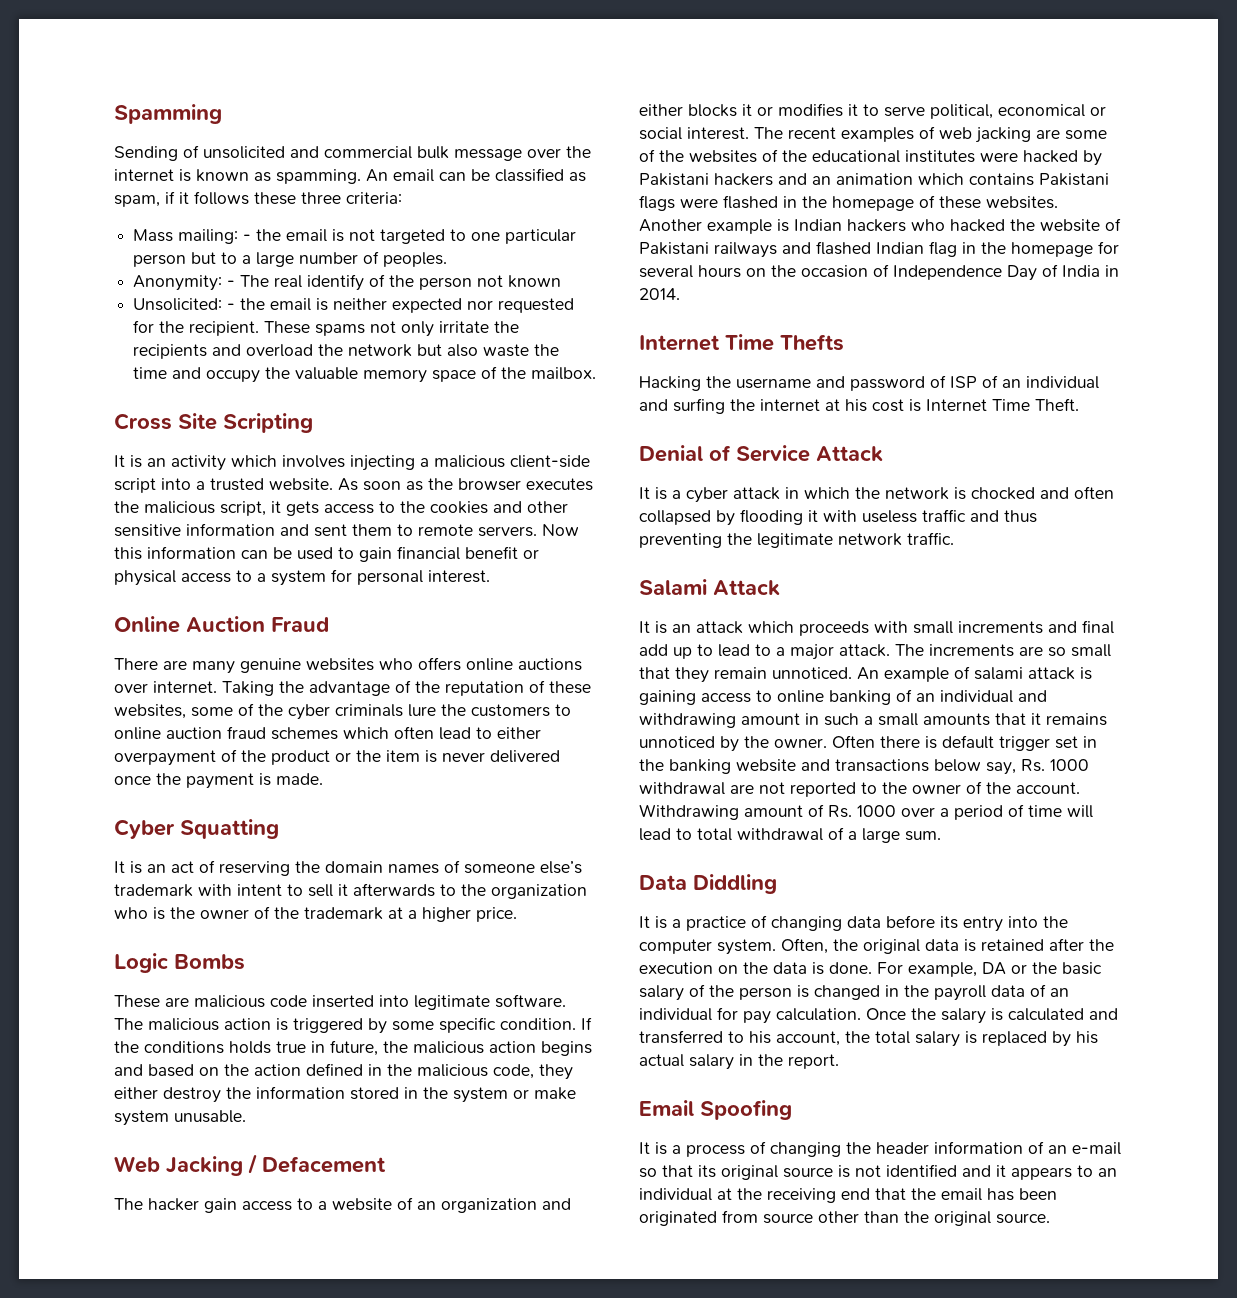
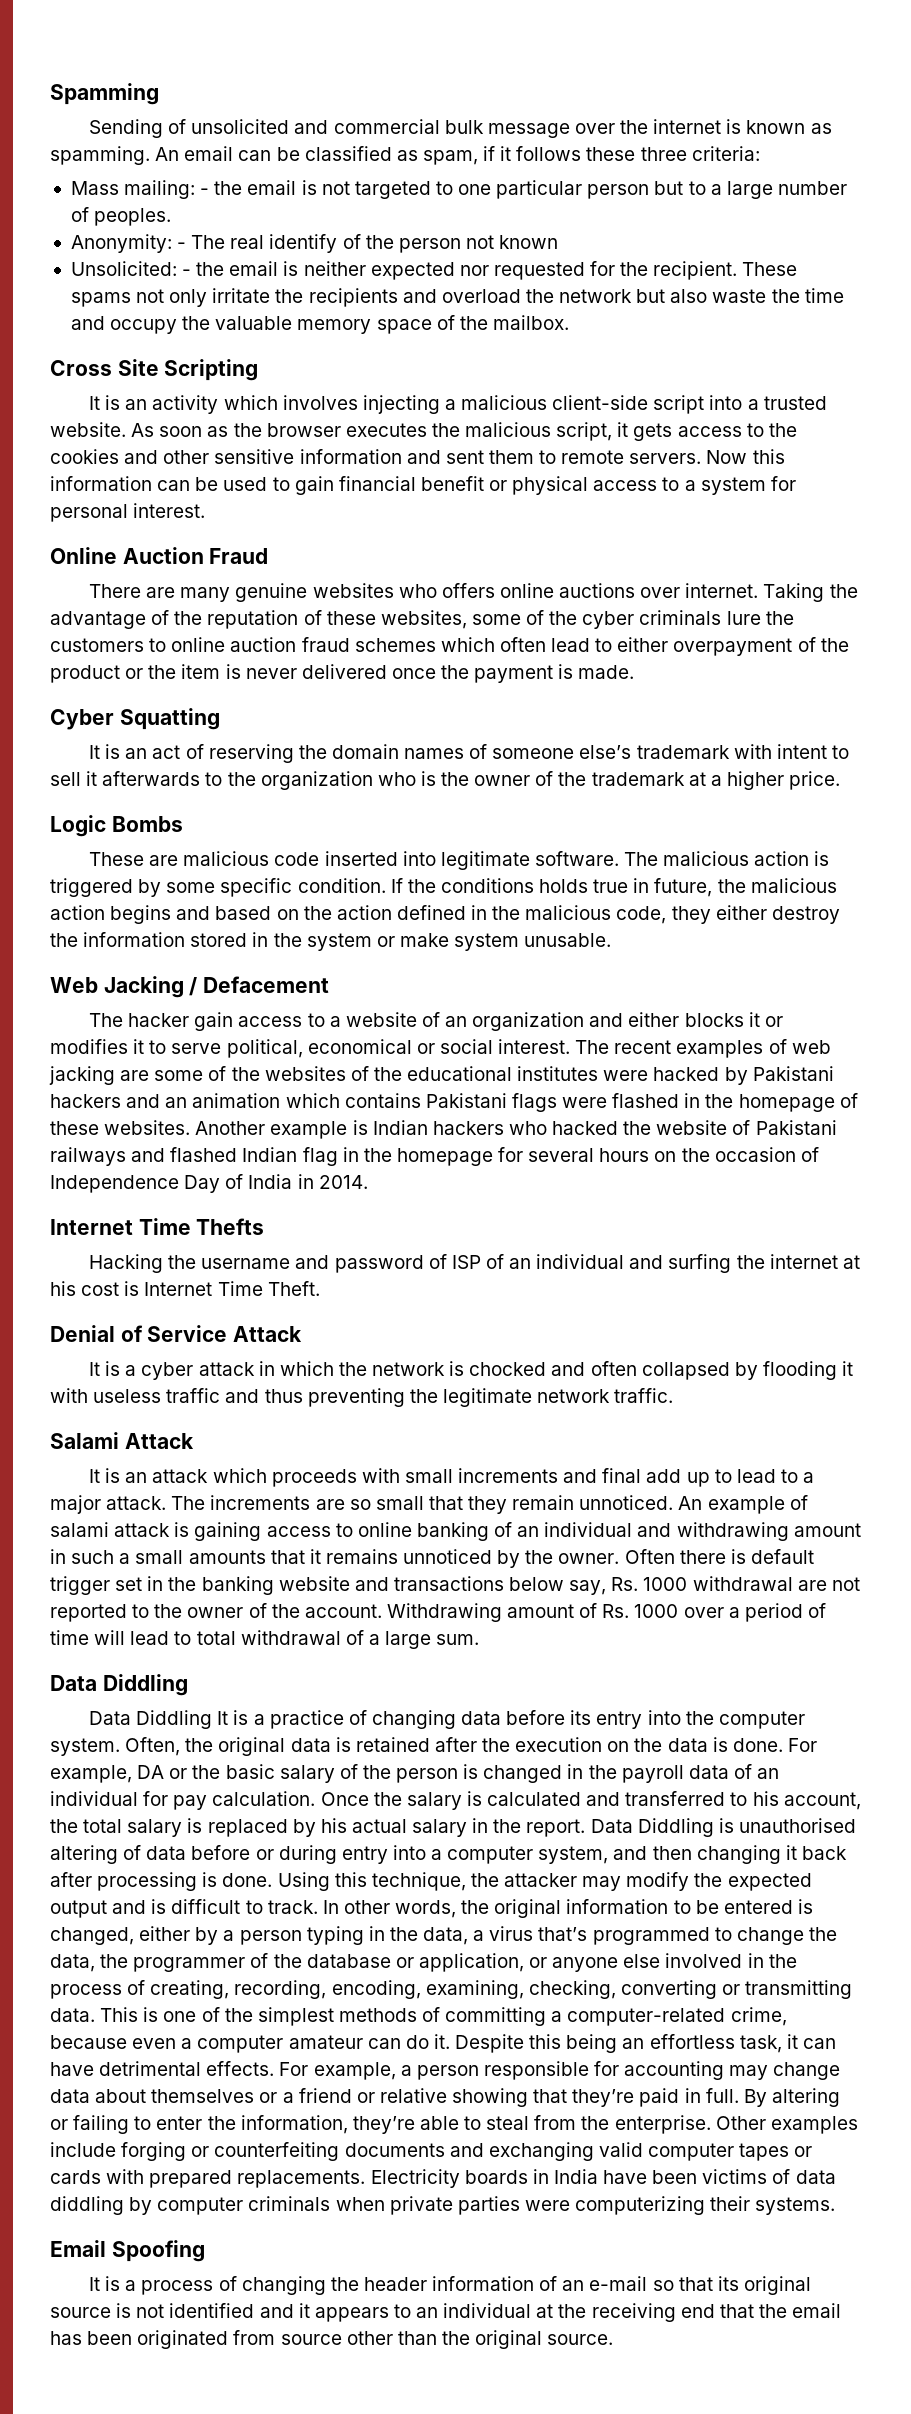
- It is a practice of changing data before its entry into the computer system.
+ Data Diddling It is a practice of changing data before its entry into the computer system.
+ Data Diddling is unauthorised altering of data before or during entry into a computer system, and then changing it back after processing is done. Using this technique, the attacker may modify the expected output and is difficult to track. In other words, the original information to be entered is changed, either by a person typing in the data, a virus that’s programmed to change the data, the programmer of the database or application, or anyone else involved in the process of creating, recording, encoding, examining, checking, converting or transmitting data. This is one of the simplest methods of committing a computer-related crime, because even a computer amateur can do it. Despite this being an effortless task, it can have detrimental effects. For example, a person responsible for accounting may change data about themselves or a friend or relative showing that they’re paid in full. By altering or failing to enter the information, they’re able to steal from the enterprise. Other examples include forging or counterfeiting documents and exchanging valid computer tapes or cards with prepared replacements. Electricity boards in India have been victims of data diddling by computer criminals when private parties were computerizing their systems.

